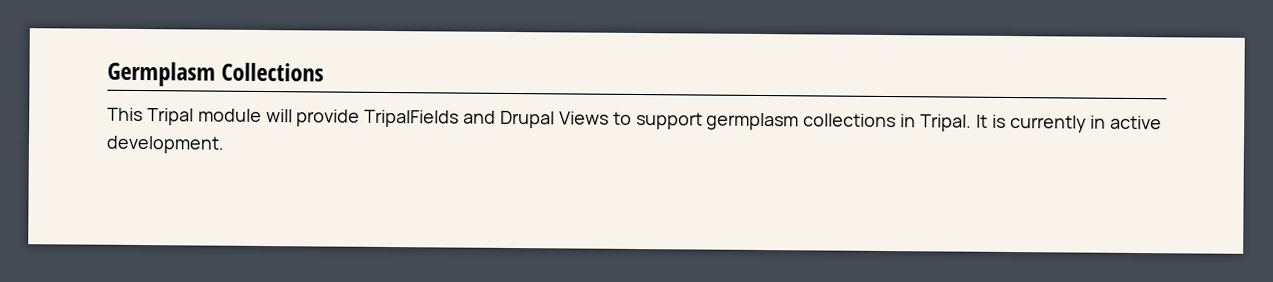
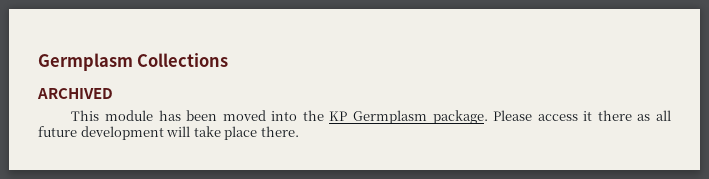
+ ARCHIVED
- This Tripal module will provide TripalFields and Drupal Views to support germplasm collections in Tripal. It is currently in active development.
+ This module has been moved into the KP Germplasm package. Please access it there as all future development will take place there.

